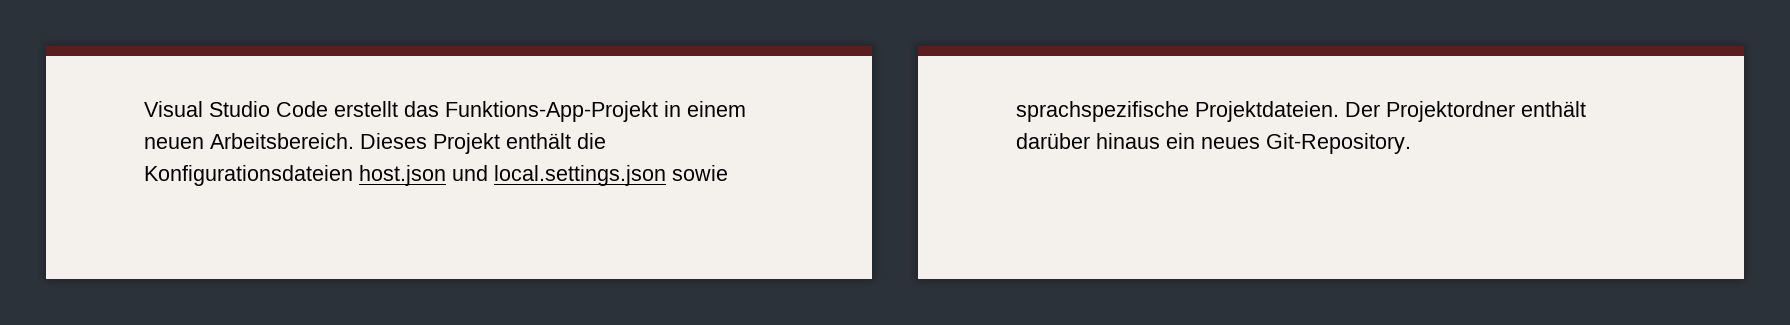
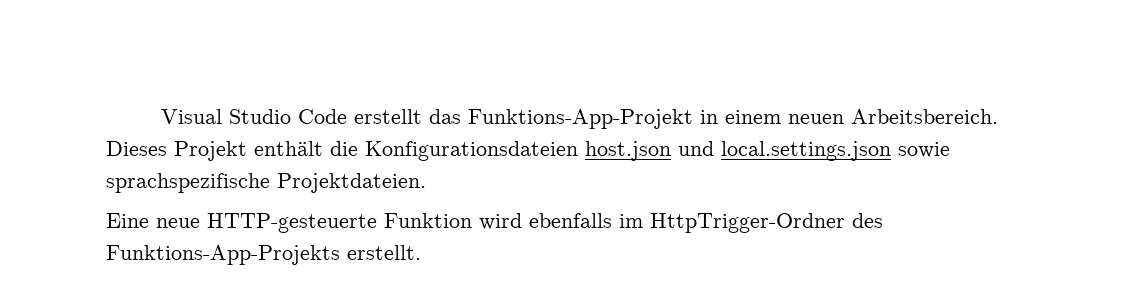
- Dieses Projekt enthält die Konfigurationsdateien host.json und local.settings.json sowie sprachspezifische Projektdateien. Der Projektordner enthält darüber hinaus ein neues Git-Repository.
+ Dieses Projekt enthält die Konfigurationsdateien host.json und local.settings.json sowie sprachspezifische Projektdateien.
+ Eine neue HTTP-gesteuerte Funktion wird ebenfalls im HttpTrigger-Ordner des Funktions-App-Projekts erstellt.

